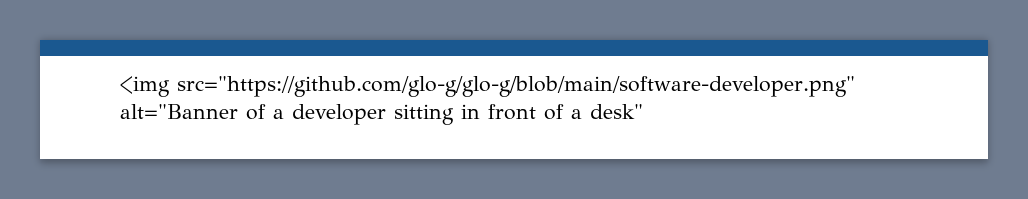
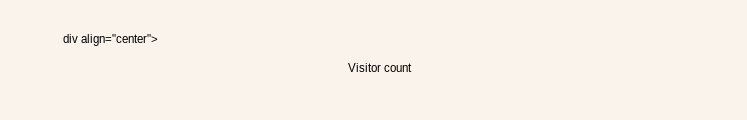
- <img src="https://github.com/glo-g/glo-g/blob/main/software-developer.png" alt="Banner of a developer sitting in front of a desk"
+ div align="center">
+ Visitor count

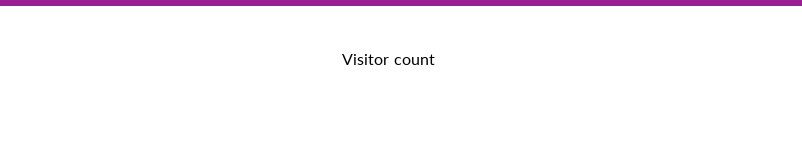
- div align="center">

